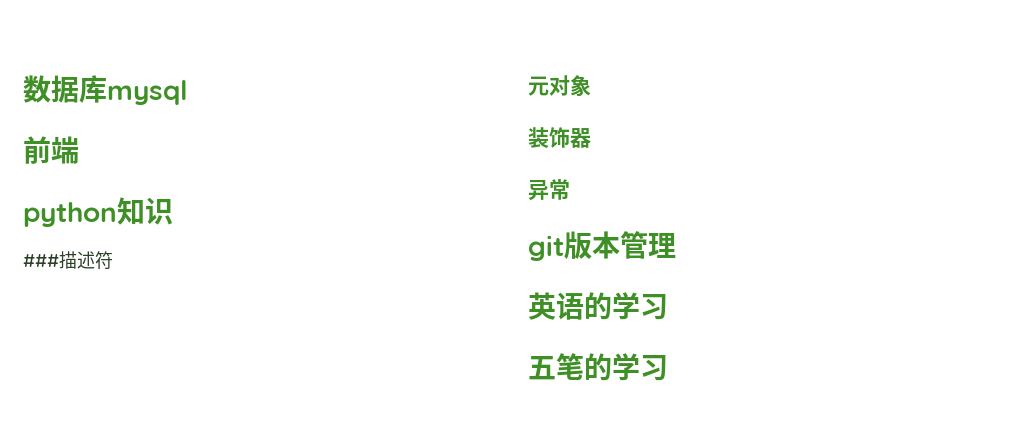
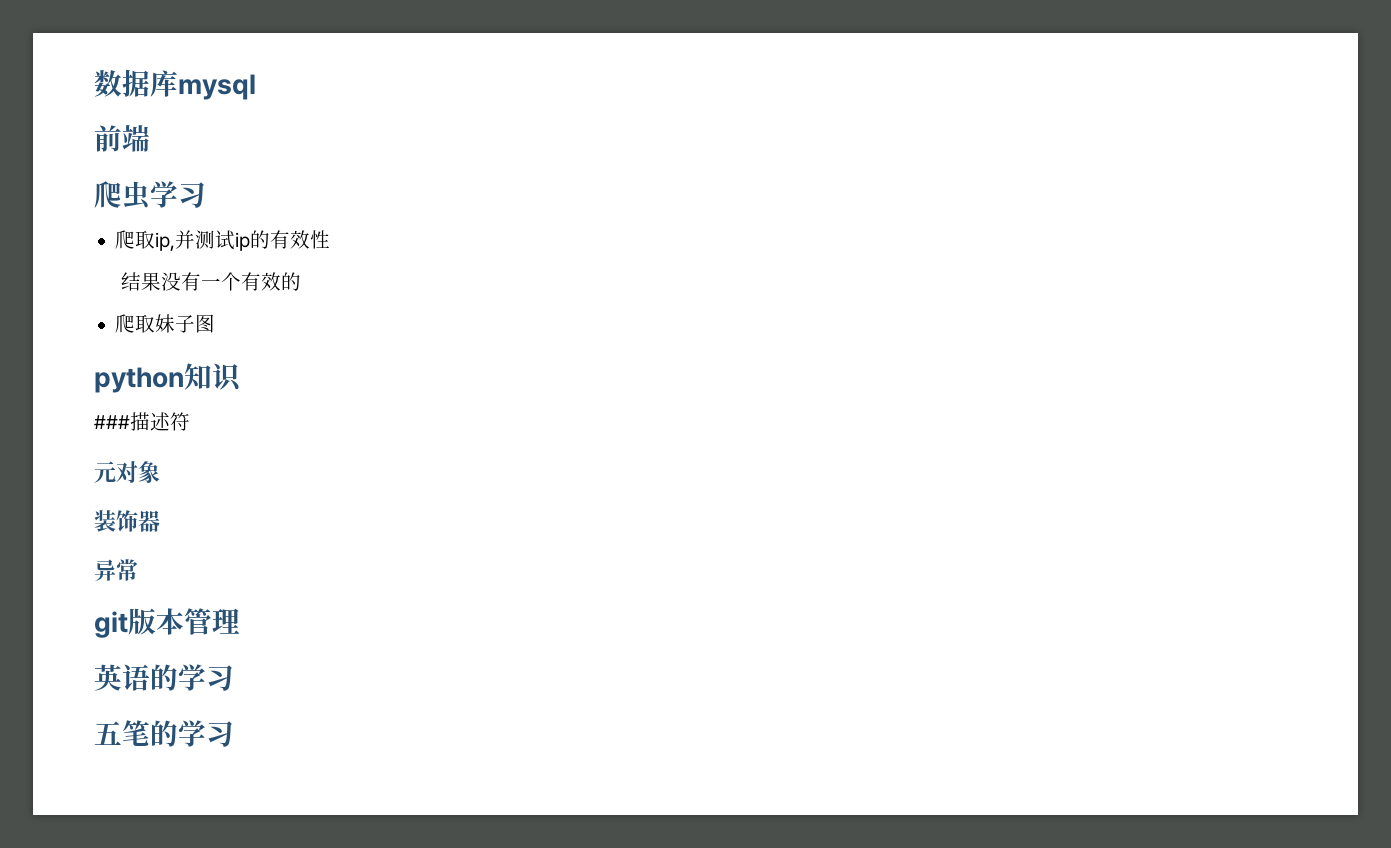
+ 爬虫学习
+ 爬取ip,并测试ip的有效性
+ 结果没有一个有效的
+ 爬取妹子图

